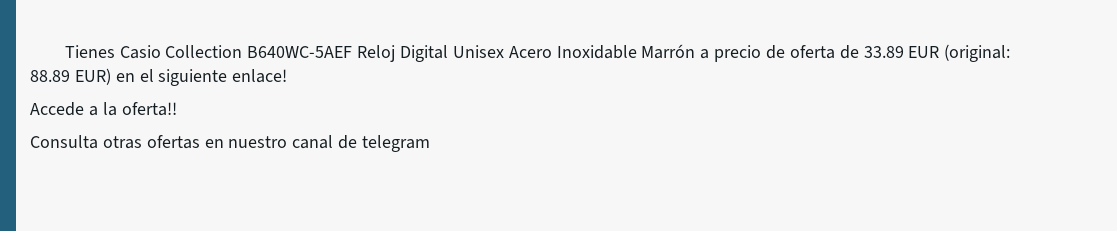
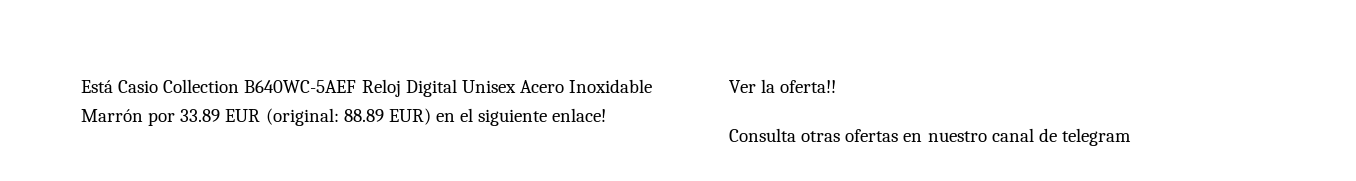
- Tienes Casio Collection B640WC-5AEF Reloj Digital Unisex Acero Inoxidable Marrón a precio de oferta de 33.89 EUR (original: 88.89 EUR) en el siguiente enlace!
+ Está Casio Collection B640WC-5AEF Reloj Digital Unisex Acero Inoxidable Marrón por 33.89 EUR (original: 88.89 EUR) en el siguiente enlace!
- Accede a la oferta!!
+ Ver la oferta!!

